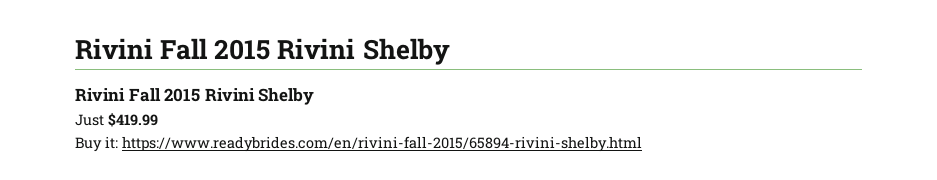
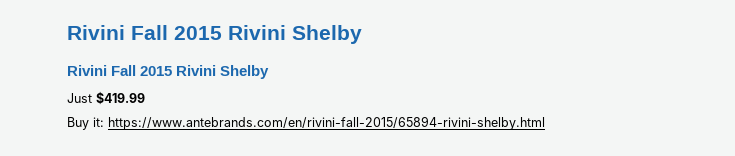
- Buy it: https://www.readybrides.com/en/rivini-fall-2015/65894-rivini-shelby.html
+ Buy it: https://www.antebrands.com/en/rivini-fall-2015/65894-rivini-shelby.html

